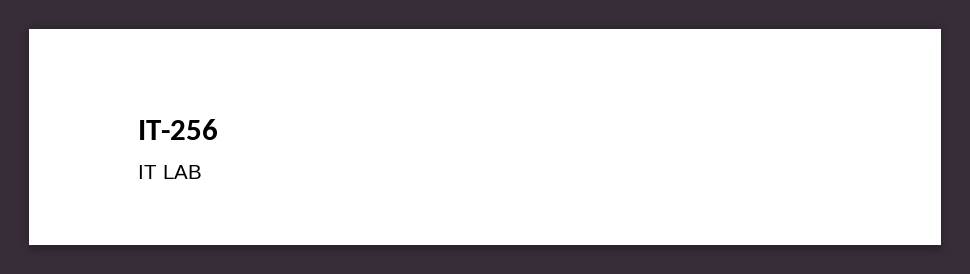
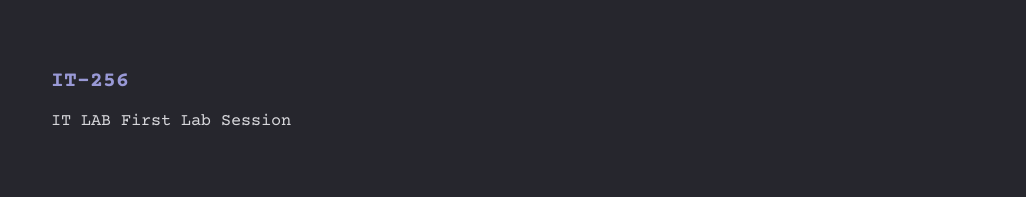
- IT LAB
+ IT LAB First Lab Session

